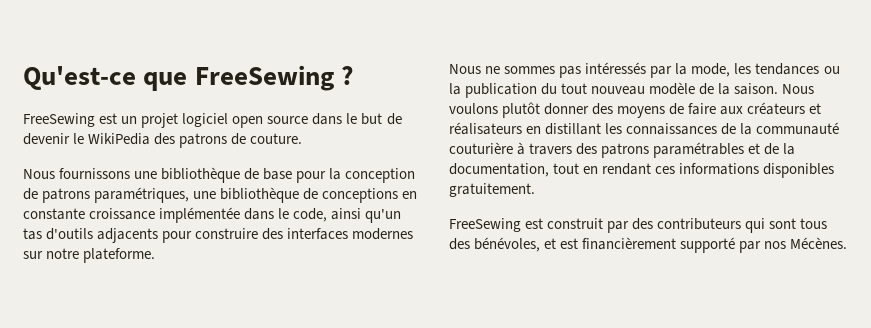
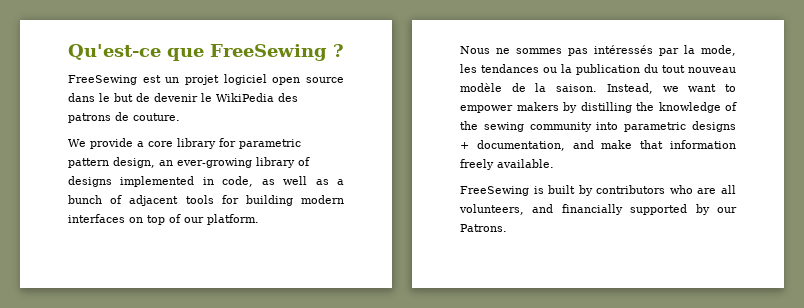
- Nous fournissons une bibliothèque de base pour la conception de patrons paramétriques, une bibliothèque de conceptions en constante croissance implémentée dans le code, ainsi qu'un tas d'outils adjacents pour construire des interfaces modernes sur notre plateforme.
+ We provide a core library for parametric pattern design, an ever-growing library of designs implemented in code, as well as a bunch of adjacent tools for building modern interfaces on top of our platform.
- Nous voulons plutôt donner des moyens de faire aux créateurs et réalisateurs en distillant les connaissances de la communauté couturière à travers des patrons paramétrables et de la documentation, tout en rendant ces informations disponibles gratuitement.
- FreeSewing est construit par des contributeurs qui sont tous des bénévoles, et est financièrement supporté par nos Mécènes.
+ Instead, we want to empower makers by distilling the knowledge of the sewing community into parametric designs + documentation, and make that information freely available.
+ FreeSewing is built by contributors who are all volunteers, and financially supported by our Patrons.

